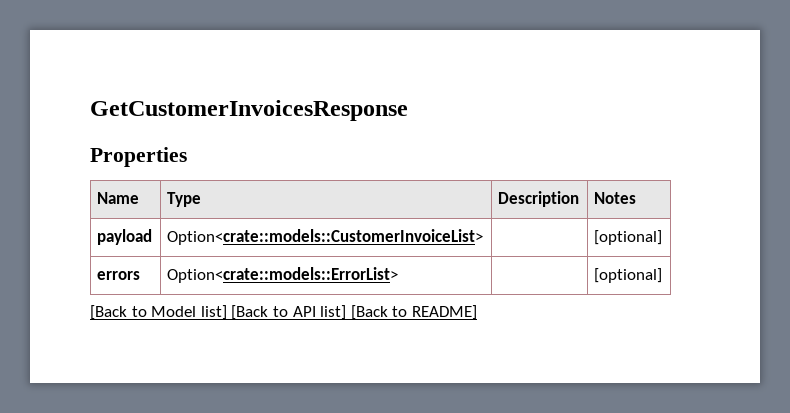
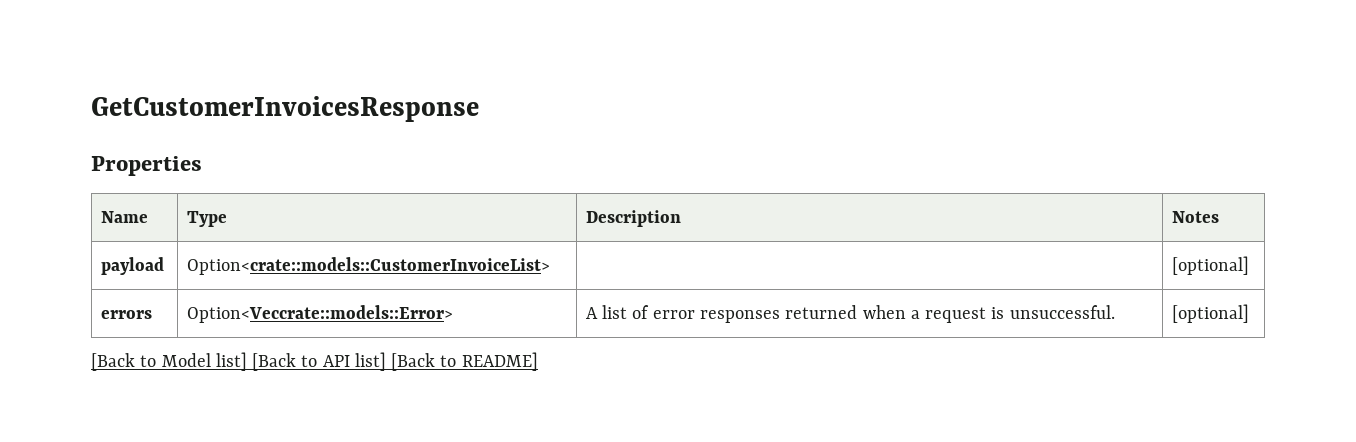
- errors | Option<crate::models::ErrorList> | | [optional]
+ errors | Option<Veccrate::models::Error> | A list of error responses returned when a request is unsuccessful. | [optional]

